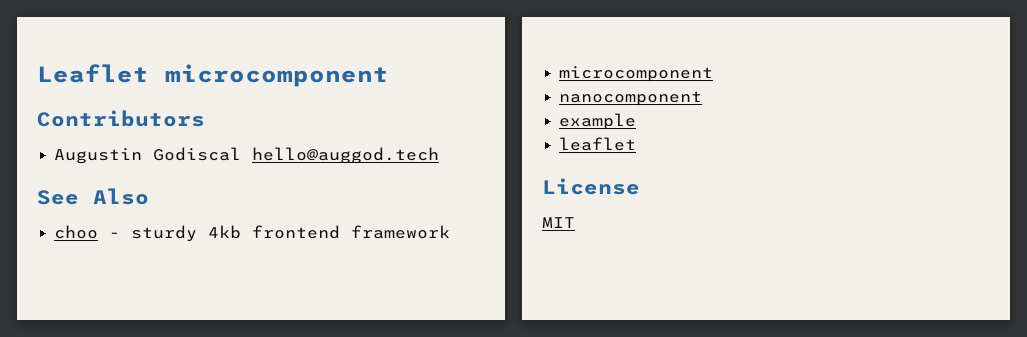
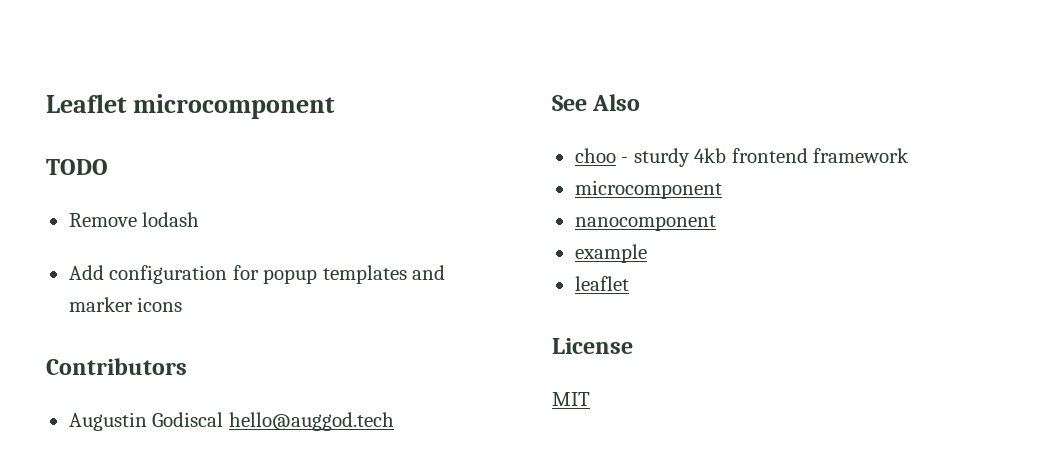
+ TODO
+ Remove lodash
+ Add configuration for popup templates and marker icons

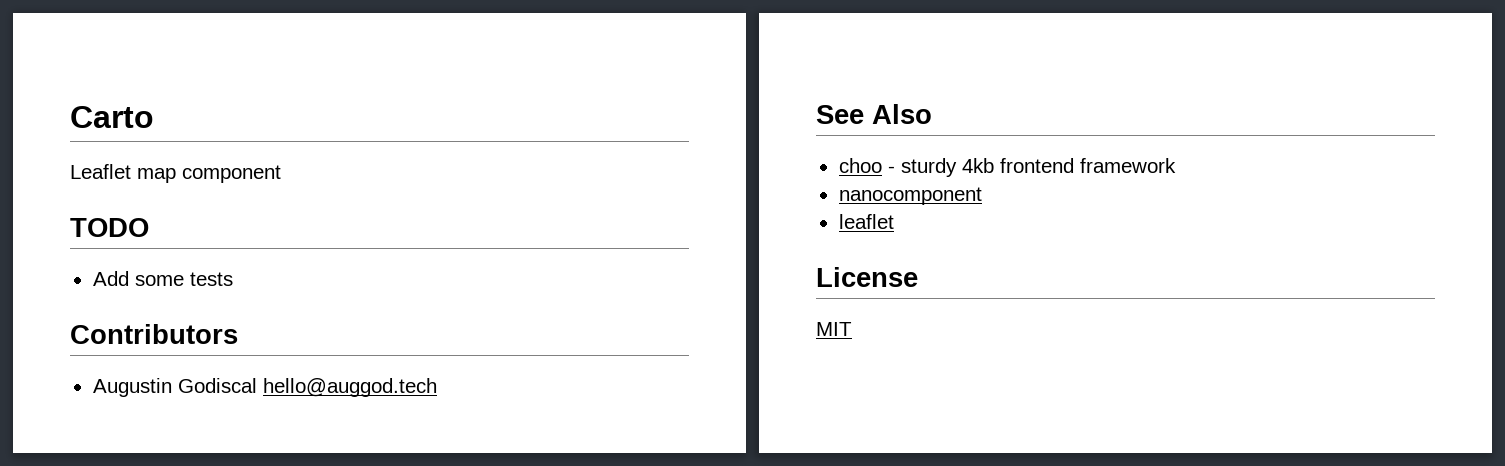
- Leaflet microcomponent
+ Carto
+ Leaflet map component
- Remove lodash
- Add configuration for popup templates and marker icons
+ Add some tests
  choo - sturdy 4kb frontend framework
- microcomponent
- example

